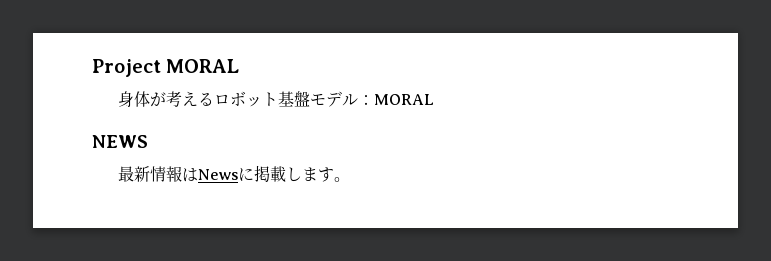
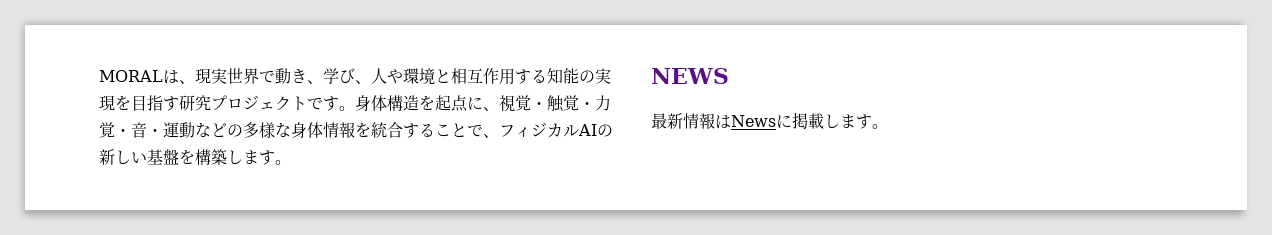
- Project MORAL
- 身体が考えるロボット基盤モデル：MORAL
+ MORALは、現実世界で動き、学び、人や環境と相互作用する知能の実現を目指す研究プロジェクトです。身体構造を起点に、視覚・触覚・力覚・音・運動などの多様な身体情報を統合することで、フィジカルAIの新しい基盤を構築します。

